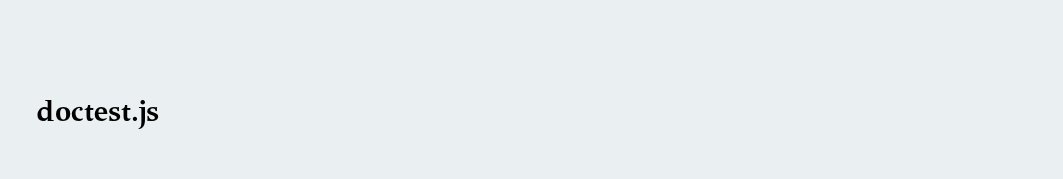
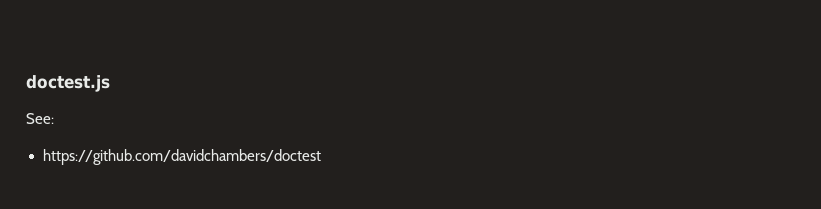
+ See:
+ https://github.com/davidchambers/doctest

